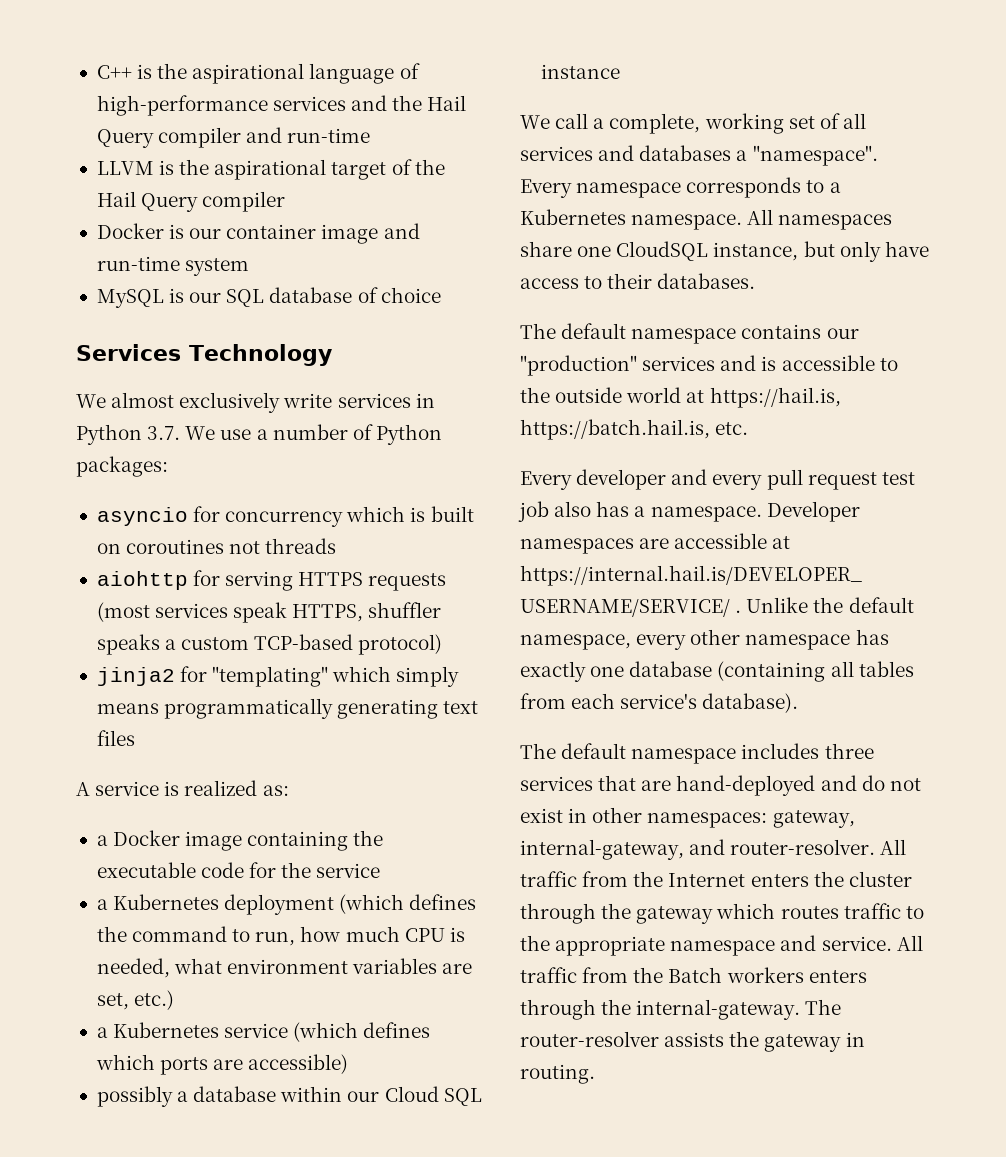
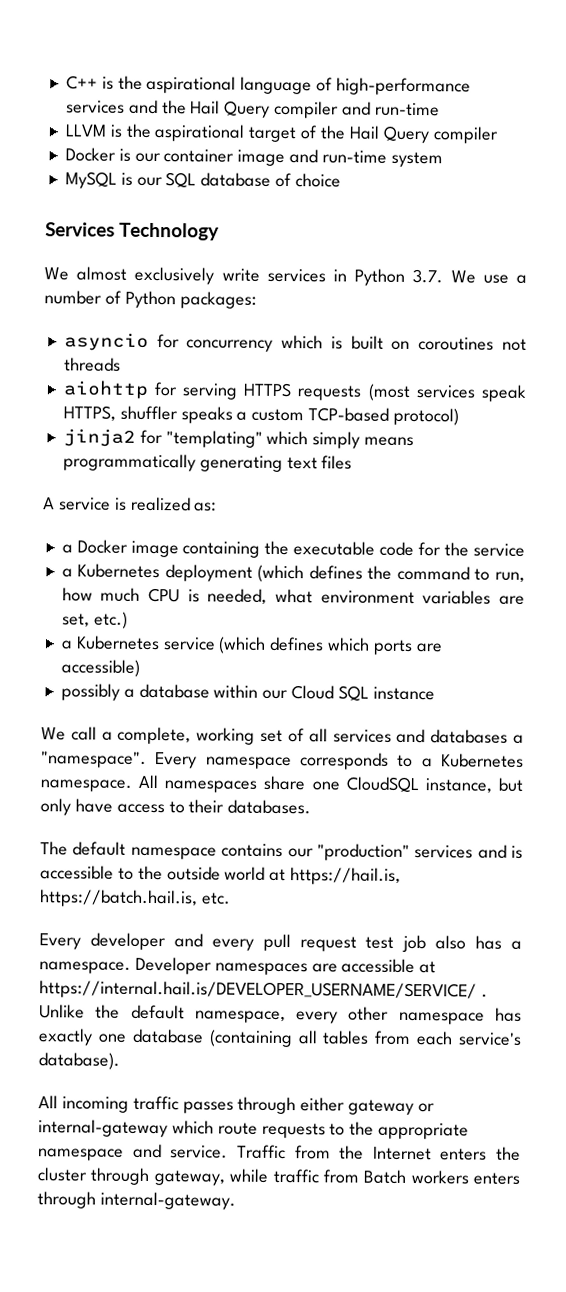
- The default namespace includes three services that are hand-deployed and do not exist in other namespaces: gateway, internal-gateway, and router-resolver. All traffic from the Internet enters the cluster through the gateway which routes traffic to the appropriate namespace and service. All traffic from the Batch workers enters through the internal-gateway. The router-resolver assists the gateway in routing.
+ All incoming traffic passes through either gateway or internal-gateway which route requests to the appropriate namespace and service. Traffic from the Internet enters the cluster through gateway, while traffic from Batch workers enters through internal-gateway.

